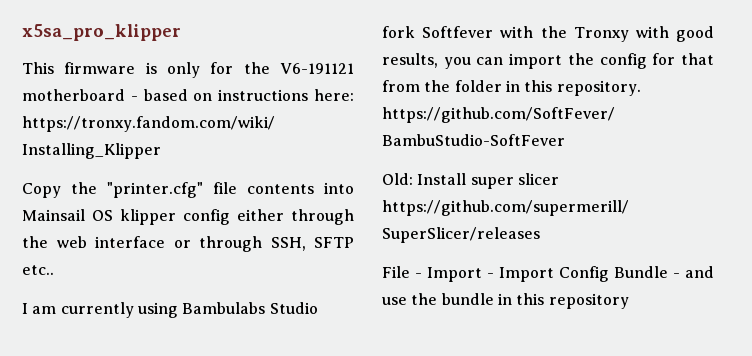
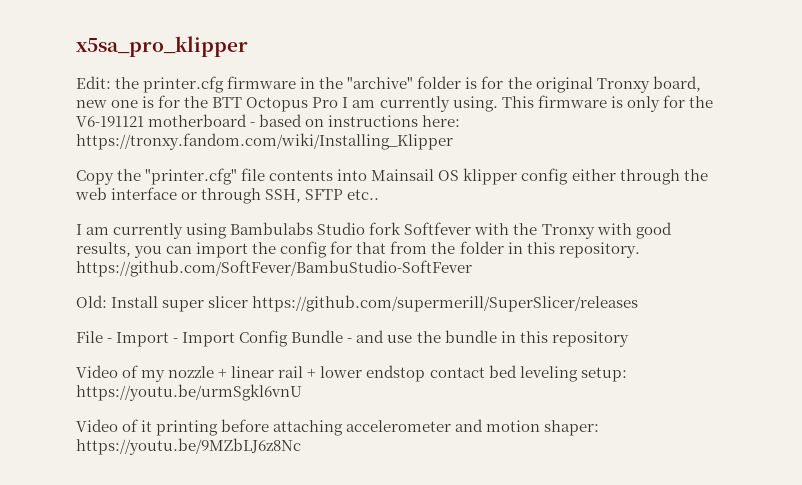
+ Edit: the printer.cfg firmware in the "archive" folder is for the original Tronxy board, new one is for the BTT Octopus Pro I am currently using.
+ Video of my nozzle + linear rail + lower endstop contact bed leveling setup: https://youtu.be/urmSgkl6vnU
+ Video of it printing before attaching accelerometer and motion shaper: https://youtu.be/9MZbLJ6z8Nc

